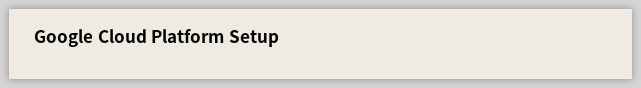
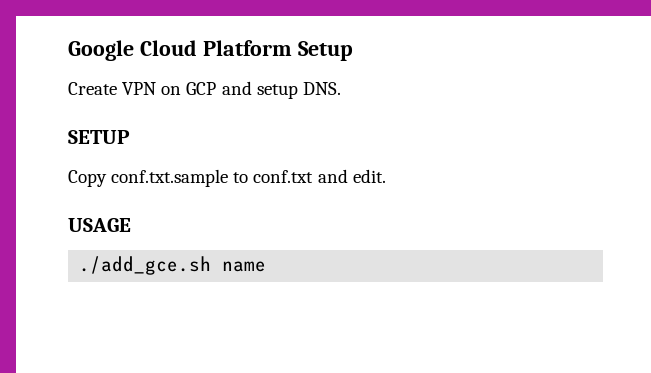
+ Create VPN on GCP and setup DNS.
+ SETUP
+ Copy conf.txt.sample to conf.txt and edit.
+ USAGE
+ ./add_gce.sh name

